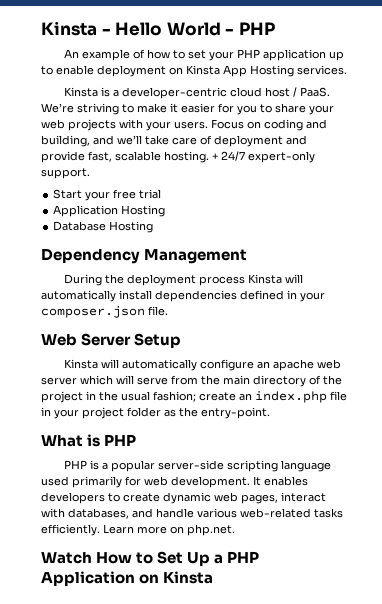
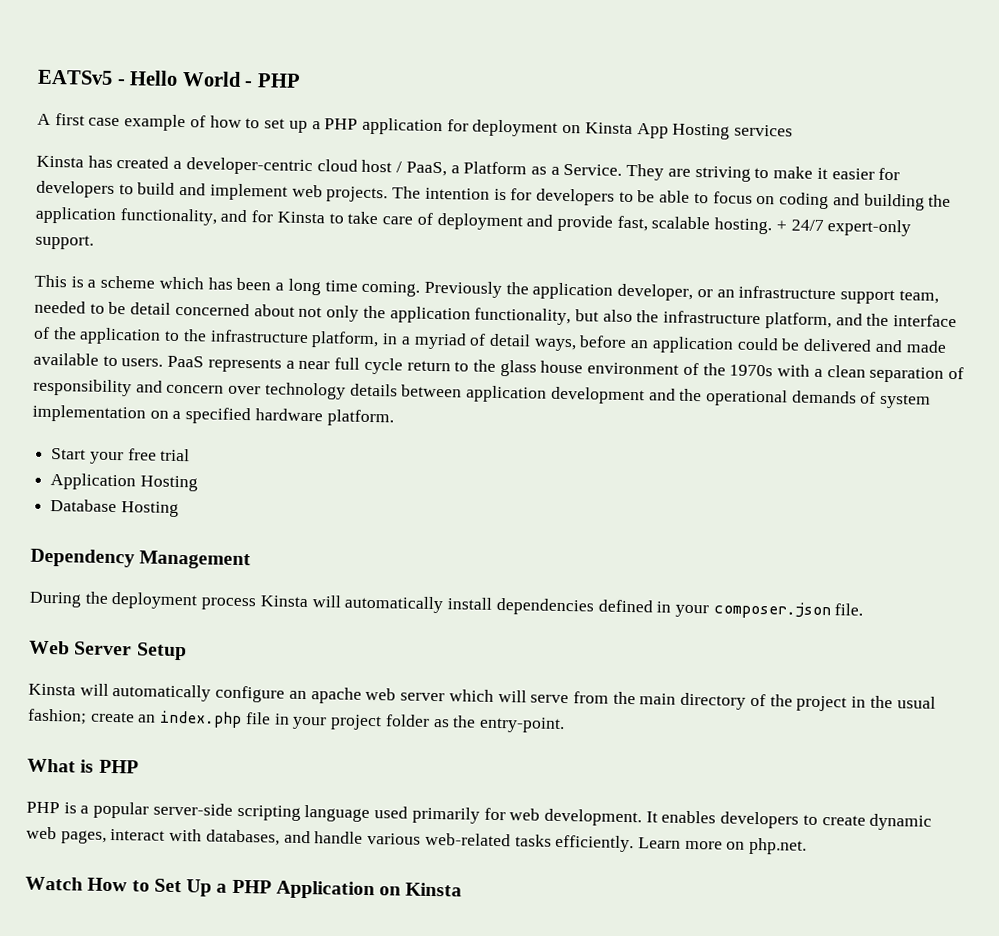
- Kinsta - Hello World - PHP
+ EATSv5 - Hello World - PHP
- An example of how to set your PHP application up to enable deployment on Kinsta App Hosting services.
- Kinsta is a developer-centric cloud host / PaaS. We’re striving to make it easier for you to share your web projects with your users. Focus on coding and building, and we’ll take care of deployment and provide fast, scalable hosting.
+ A first case example of how to set up a PHP application for deployment on Kinsta App Hosting services
+ Kinsta has created a developer-centric cloud host / PaaS, a Platform as a Service. They are striving to make it easier for developers to build and implement web projects. The intention is for developers to be able to focus on coding and building the application functionality, and for Kinsta to take care of deployment and provide fast, scalable hosting.
+ This is a scheme which has been a long time coming. Previously the application developer, or an infrastructure support team, needed to be detail concerned about not only the application functionality, but also the infrastructure platform, and the interface of the application to the infrastructure platform, in a myriad of detail ways, before an application could be delivered and made available to users. PaaS represents a near full cycle return to the glass house environment of the 1970s with a clean separation of responsibility and concern over technology details between application development and the operational demands of system implementation on a specified hardware platform.

